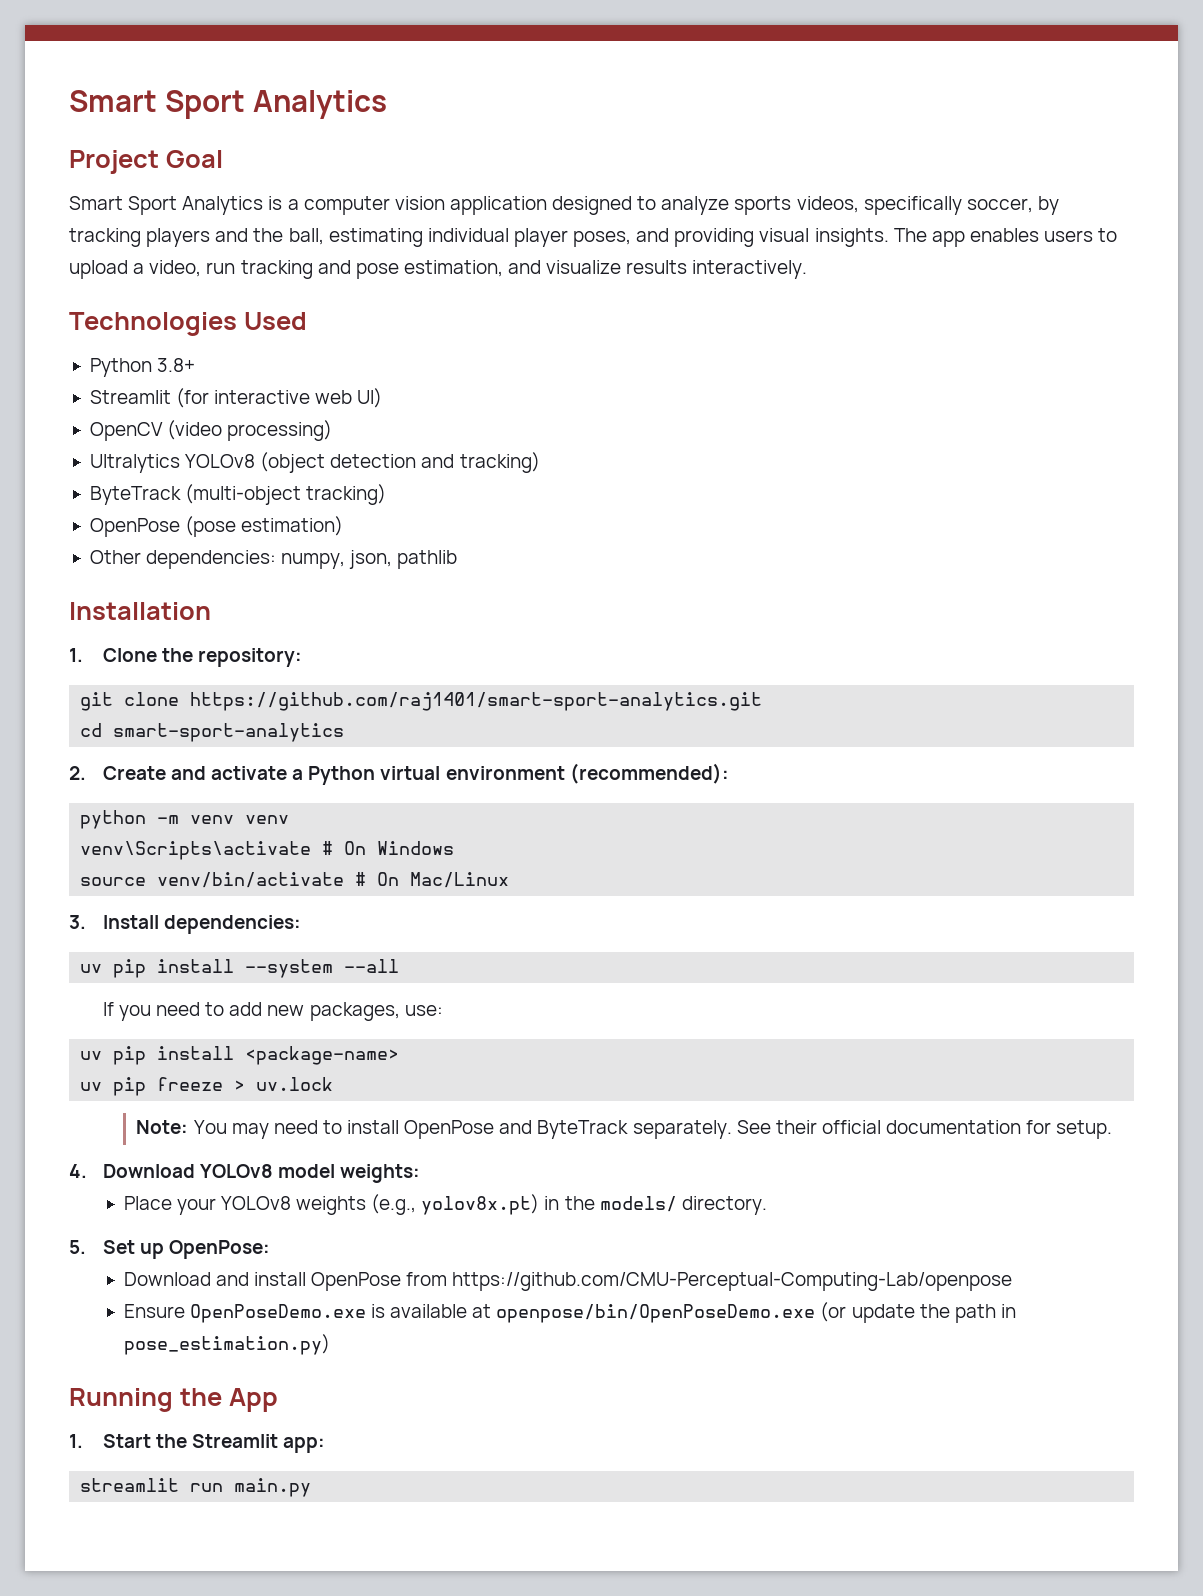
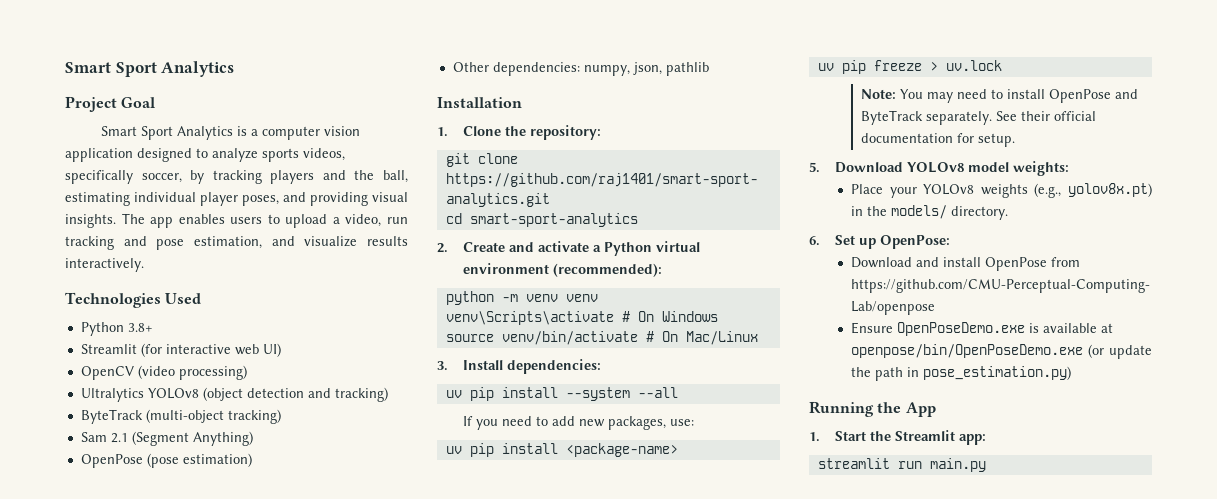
+ Sam 2.1 (Segment Anything)
- 4. Download YOLOv8 model weights:
+ 5. Download YOLOv8 model weights:
- 5. Set up OpenPose:
+ 6. Set up OpenPose:

